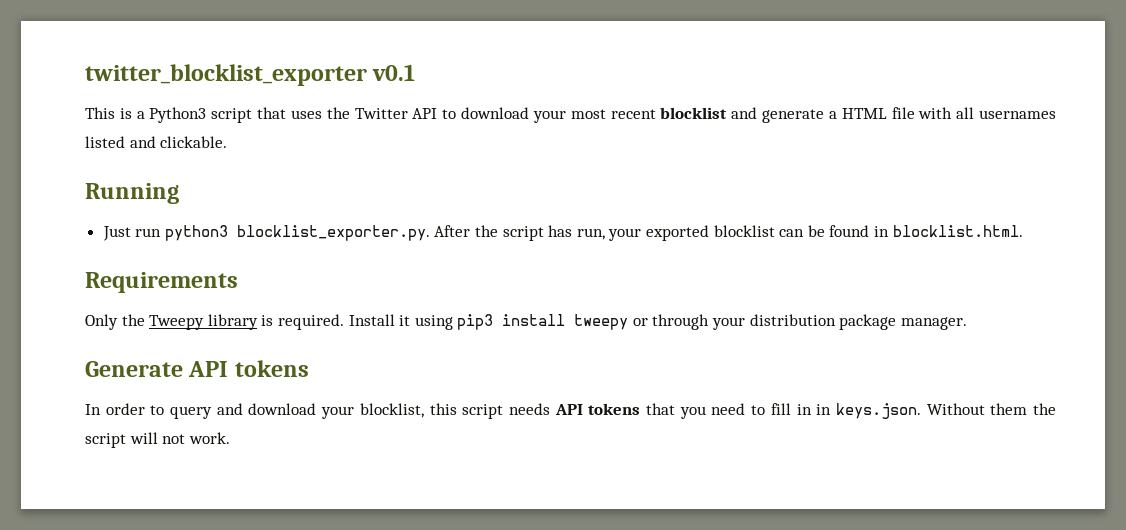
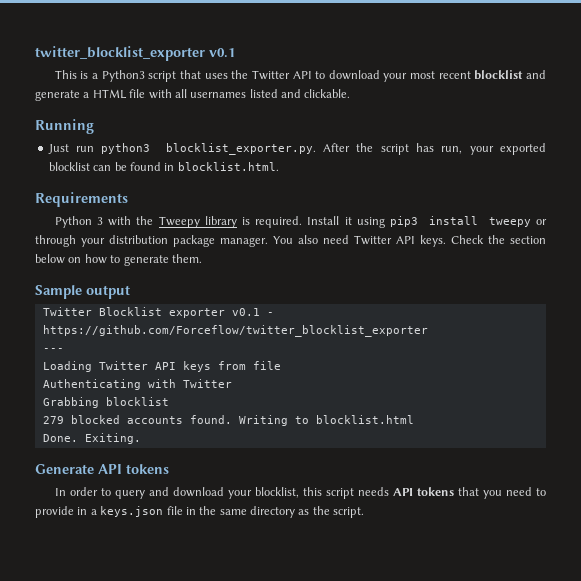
- Only the Tweepy library is required.
+ Python 3 with the Tweepy library is required.
+ You also need Twitter API keys. Check the section below on how to generate them.
+ Sample output
+ Twitter Blocklist exporter v0.1 - https://github.com/Forceflow/twitter_blocklist_exporter
+ ---
+ Loading Twitter API keys from file
+ Authenticating with Twitter
+ Grabbing blocklist
+ 279 blocked accounts found. Writing to blocklist.html
+ Done. Exiting.
- In order to query and download your blocklist, this script needs API tokens that you need to fill in in keys.json. Without them the script will not work.
+ In order to query and download your blocklist, this script needs API tokens that you need to provide in a keys.json file in the same directory as the script.

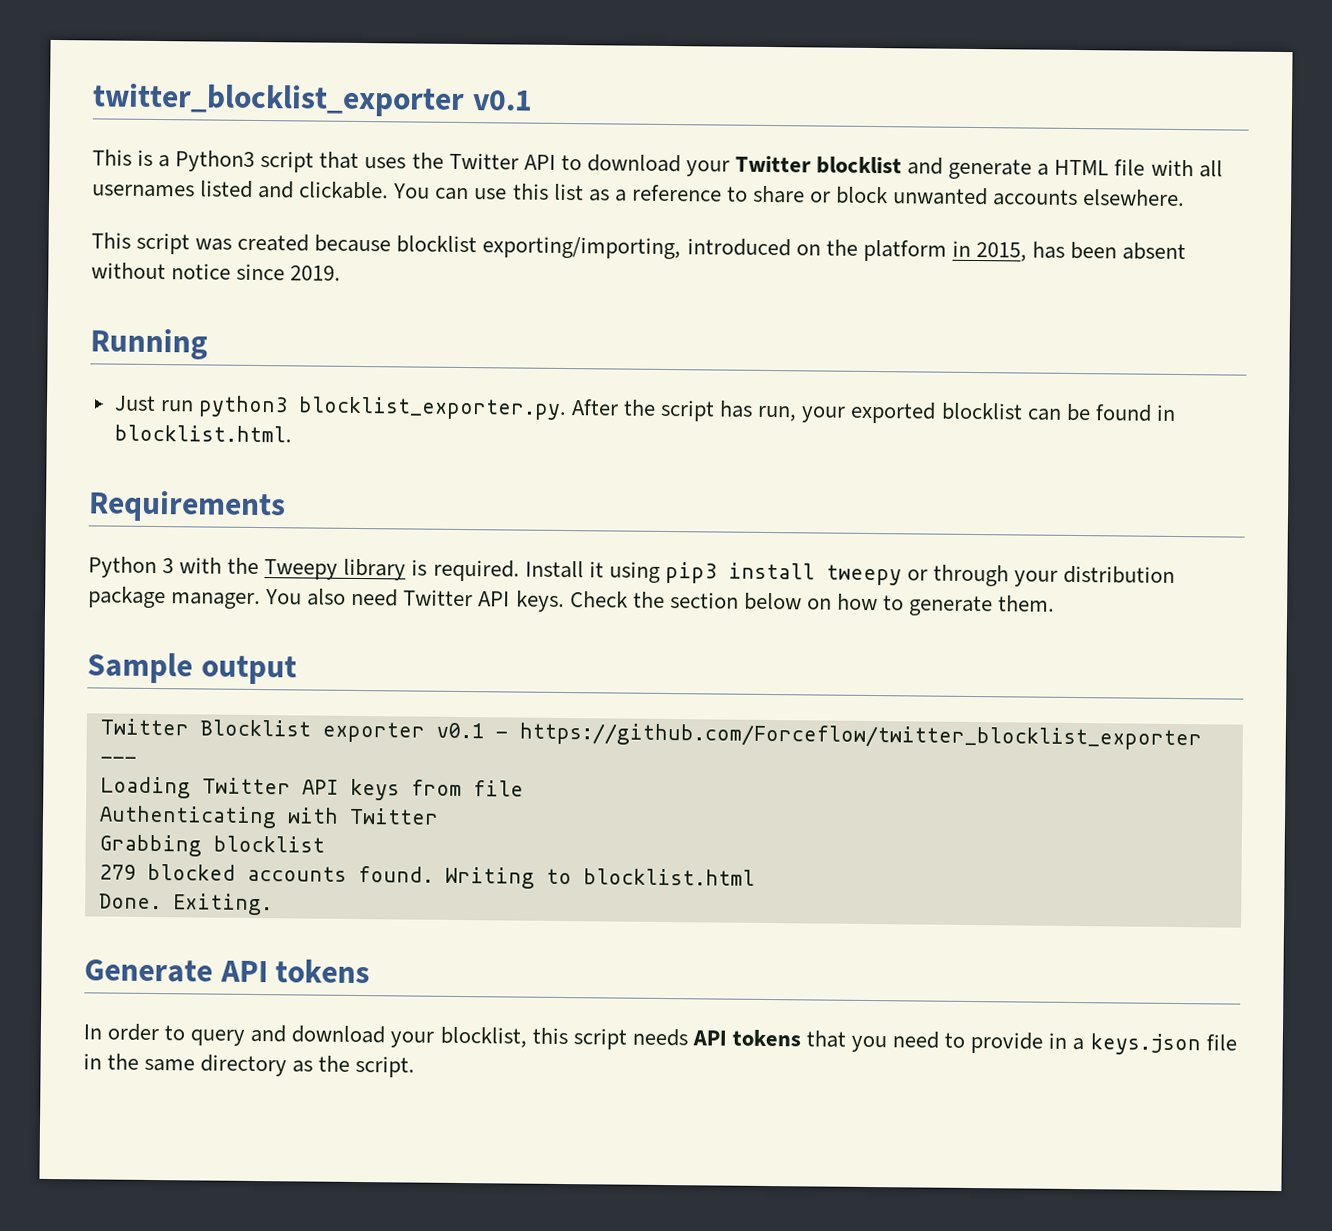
- This is a Python3 script that uses the Twitter API to download your most recent blocklist and generate a HTML file with all usernames listed and clickable.
+ This is a Python3 script that uses the Twitter API to download your Twitter blocklist and generate a HTML file with all usernames listed and clickable. You can use this list as a reference to share or block unwanted accounts elsewhere.
+ This script was created because blocklist exporting/importing, introduced on the platform in 2015, has been absent without notice since 2019.

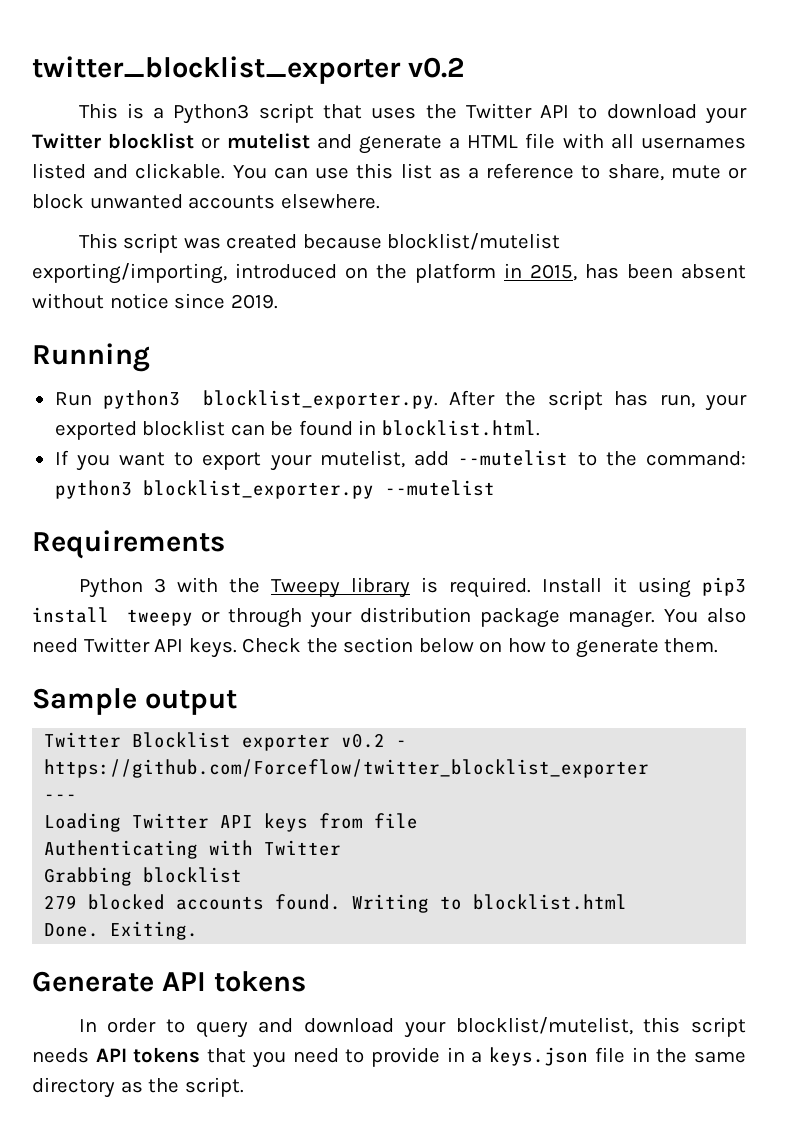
- twitter_blocklist_exporter v0.1
+ twitter_blocklist_exporter v0.2
- This is a Python3 script that uses the Twitter API to download your Twitter blocklist and generate a HTML file with all usernames listed and clickable.
+ This is a Python3 script that uses the Twitter API to download your Twitter blocklist or mutelist and generate a HTML file with all usernames listed and clickable.
- You can use this list as a reference to share or block unwanted accounts elsewhere.
+ You can use this list as a reference to share, mute or block unwanted accounts elsewhere.
- This script was created because blocklist exporting/importing, introduced on the platform in 2015, has been absent without notice since 2019.
+ This script was created because blocklist/mutelist exporting/importing, introduced on the platform in 2015, has been absent without notice since 2019.
- Just run python3 blocklist_exporter.py. After the script has run, your exported blocklist can be found in blocklist.html.
+ Run python3 blocklist_exporter.py. After the script has run, your exported blocklist can be found in blocklist.html.
+ If you want to export your mutelist, add --mutelist to the command: python3 blocklist_exporter.py --mutelist
- Twitter Blocklist exporter v0.1 - https://github.com/Forceflow/twitter_blocklist_exporter
+ Twitter Blocklist exporter v0.2 - https://github.com/Forceflow/twitter_blocklist_exporter
- In order to query and download your blocklist, this script needs API tokens that you need to provide in a keys.json file in the same directory as the script.
+ In order to query and download your blocklist/mutelist, this script needs API tokens that you need to provide in a keys.json file in the same directory as the script.

